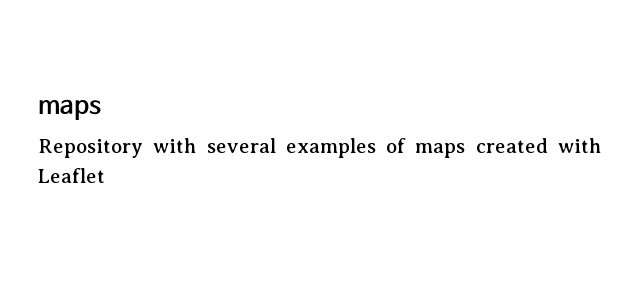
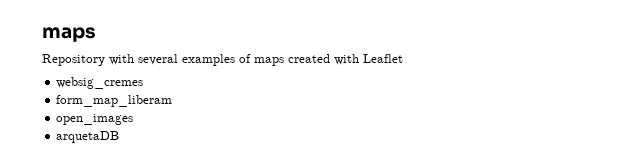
+ websig_cremes
+ form_map_liberam
+ open_images
+ arquetaDB

